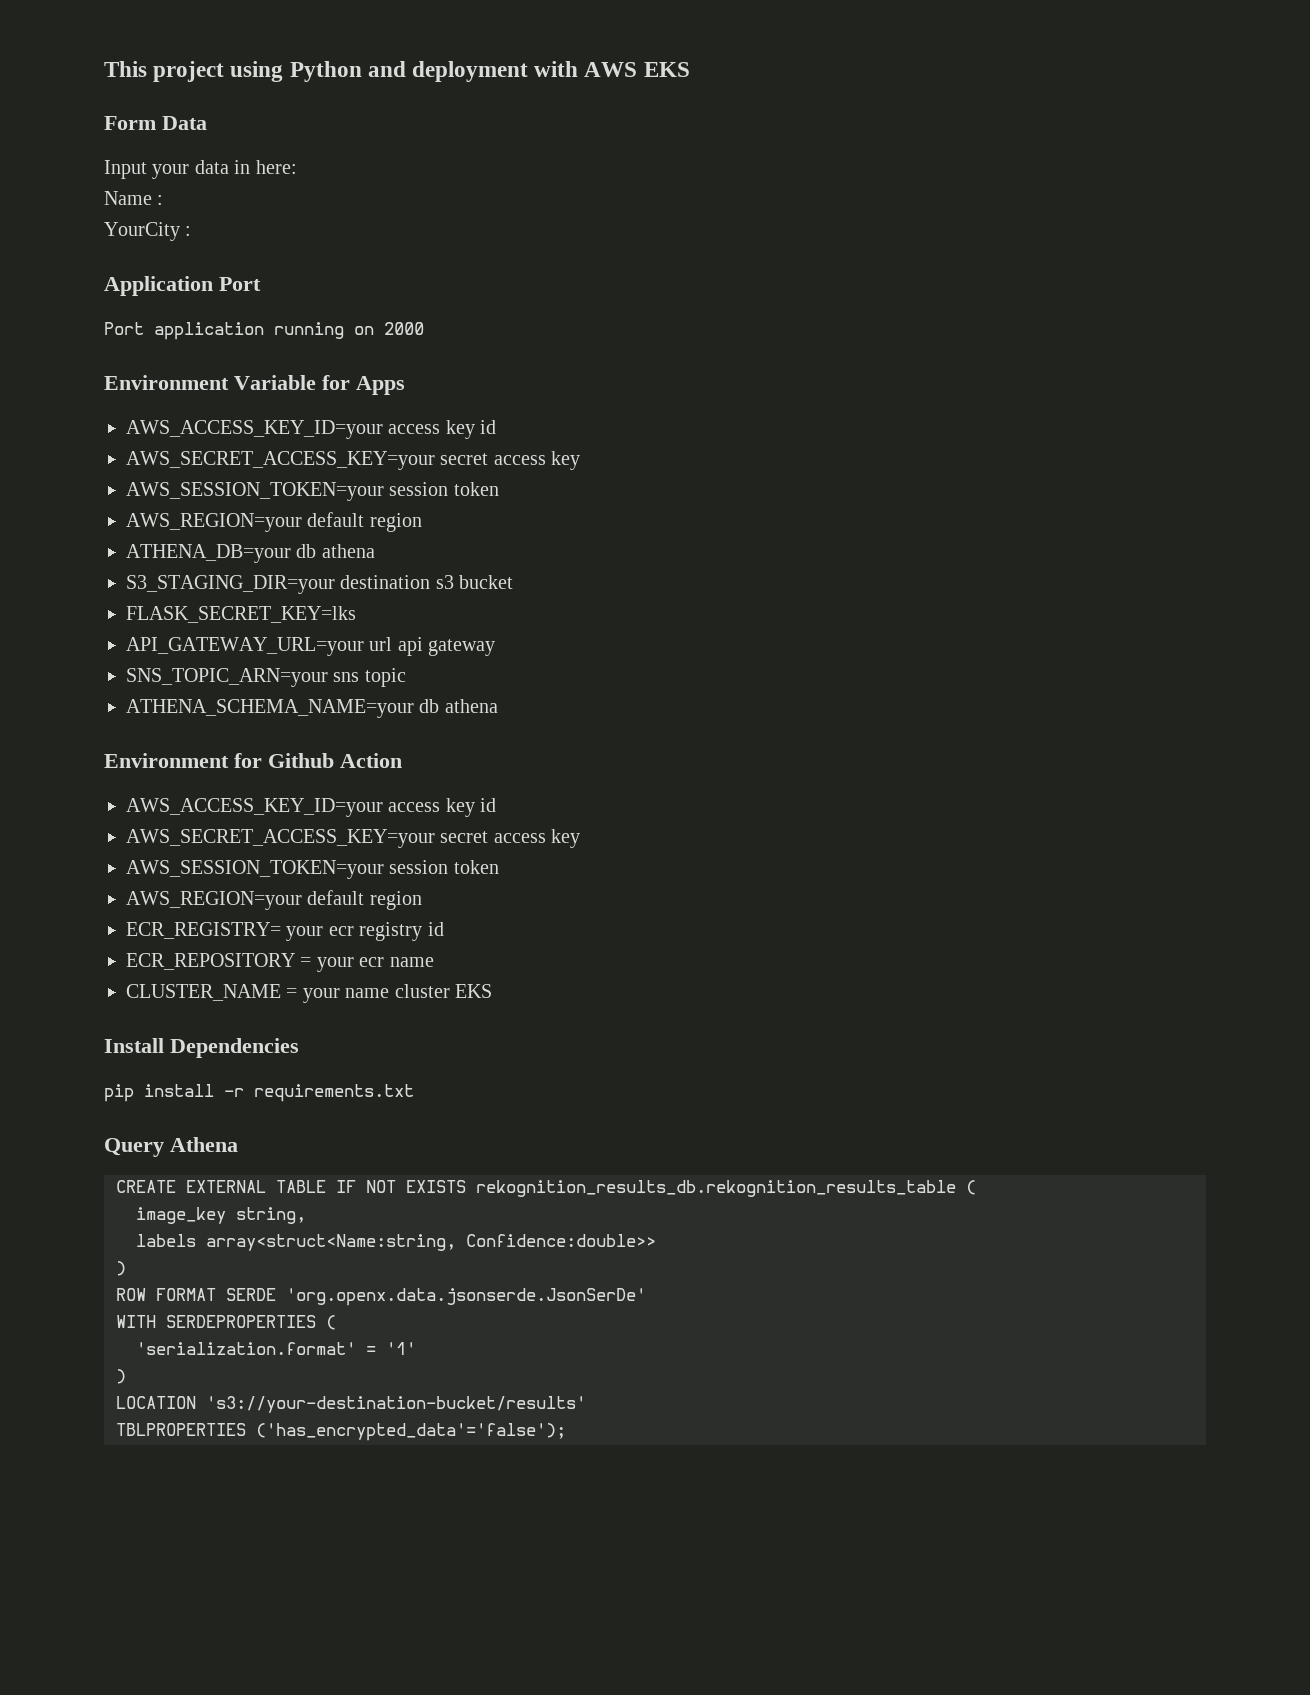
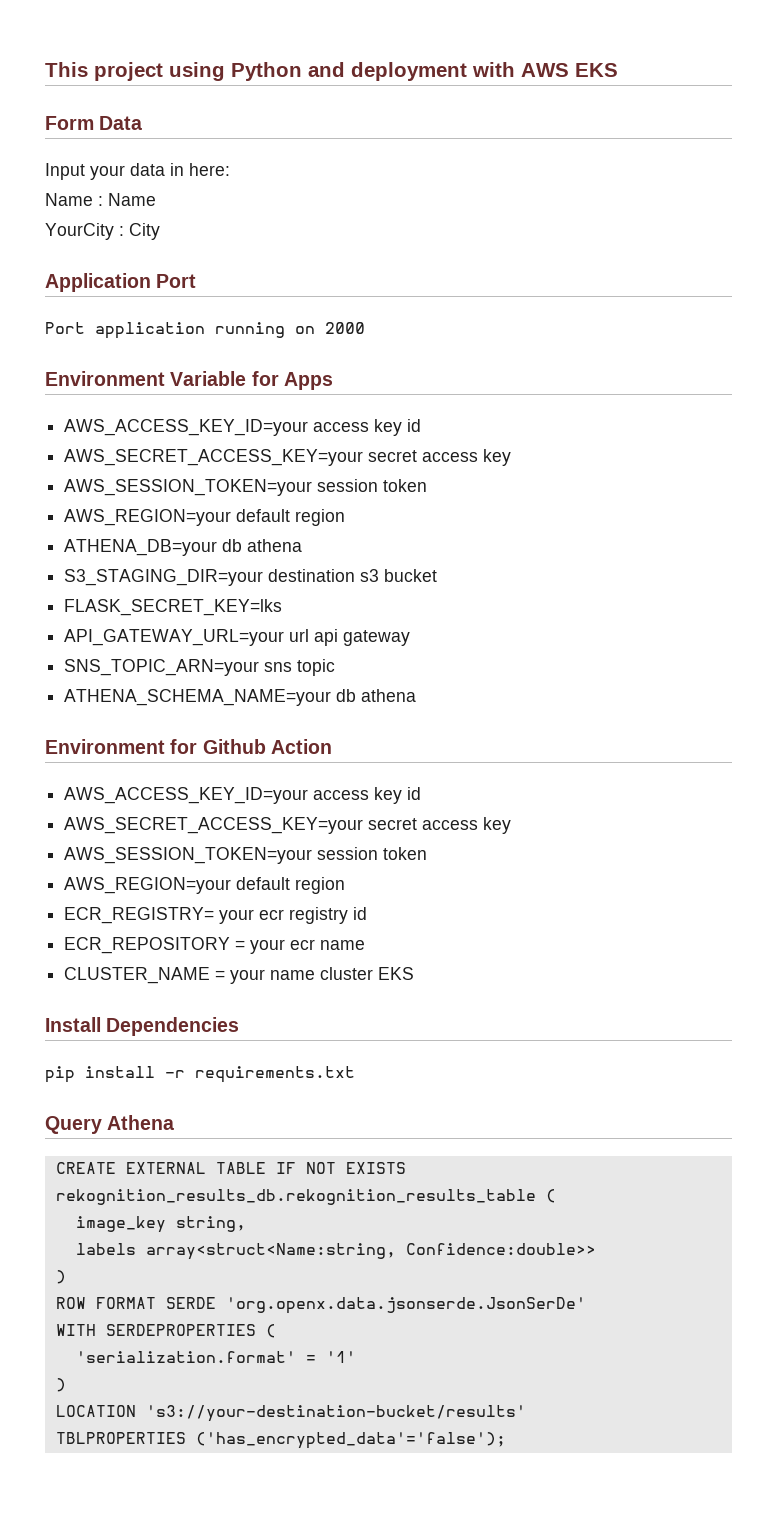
- Name :
+ Name : Name
- YourCity :
+ YourCity : City

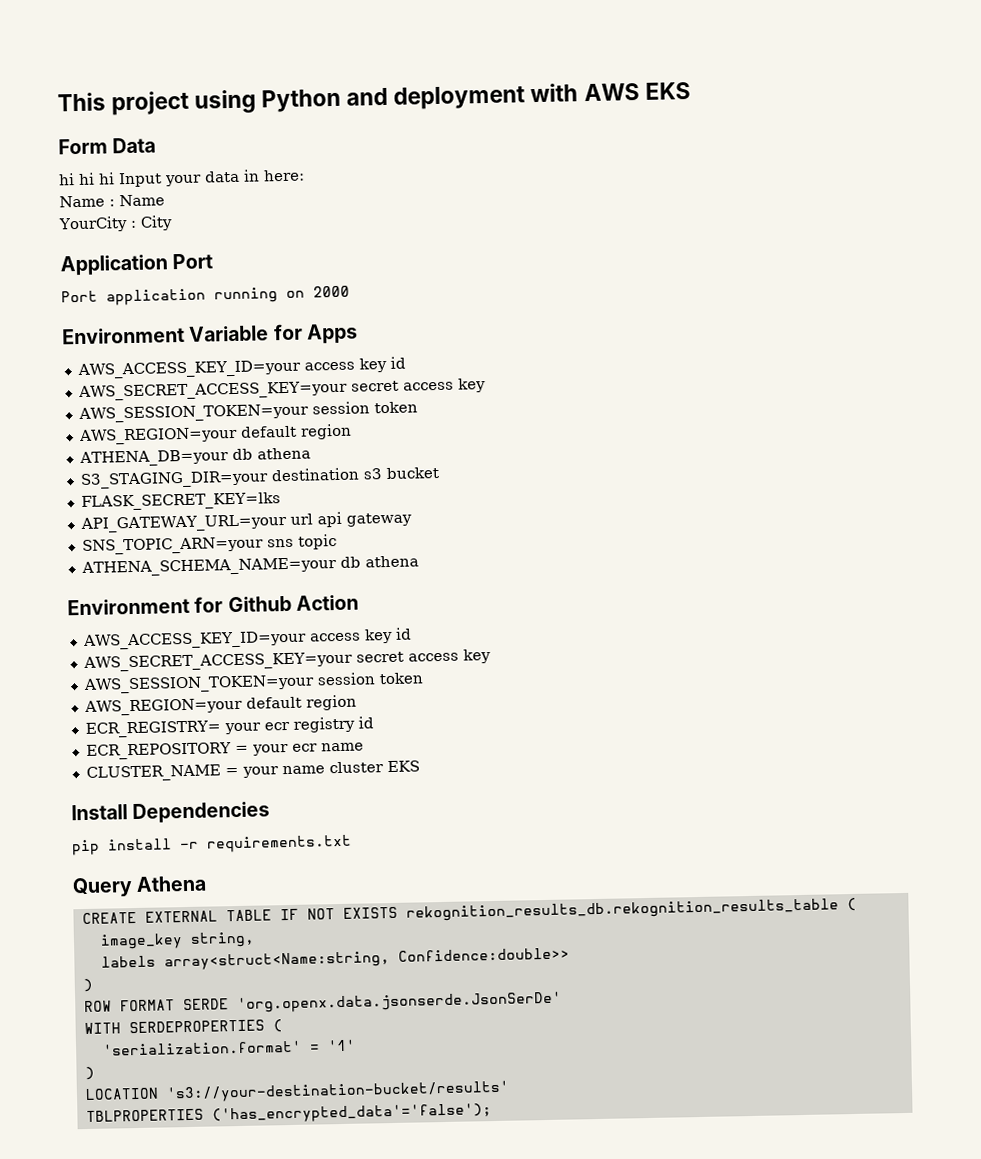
- Input your data in here:
+ hi hi hi Input your data in here:

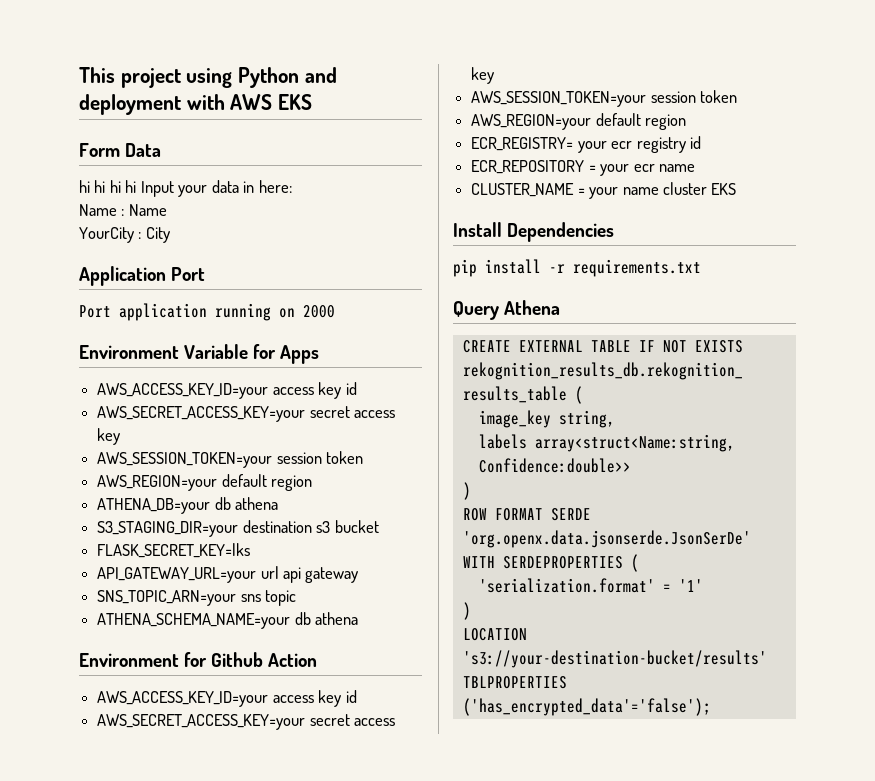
- hi hi hi Input your data in here:
+ hi hi hi hi Input your data in here:

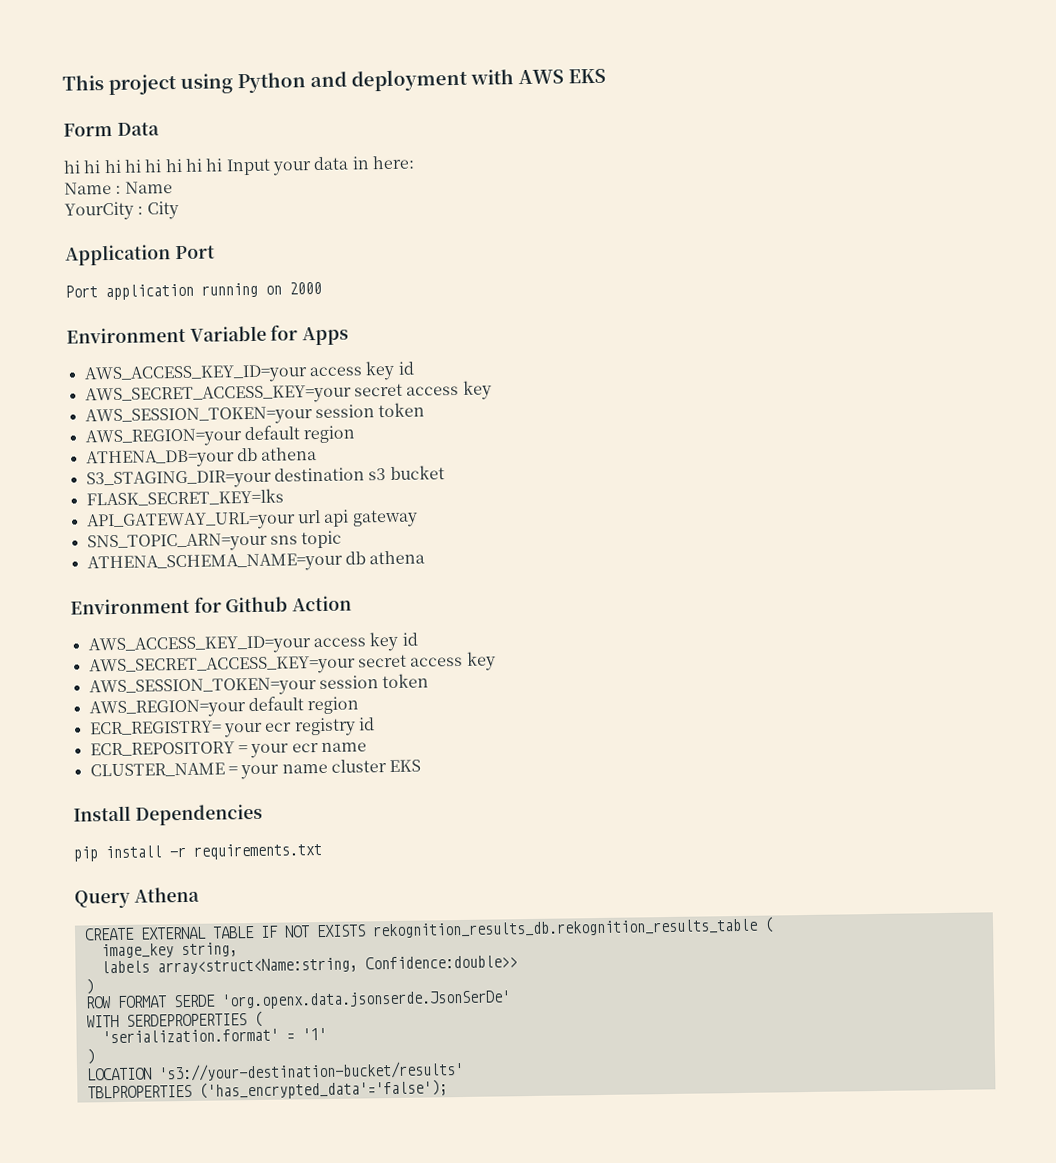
- hi hi hi hi Input your data in here:
+ hi hi hi hi hi hi hi hi Input your data in here:

